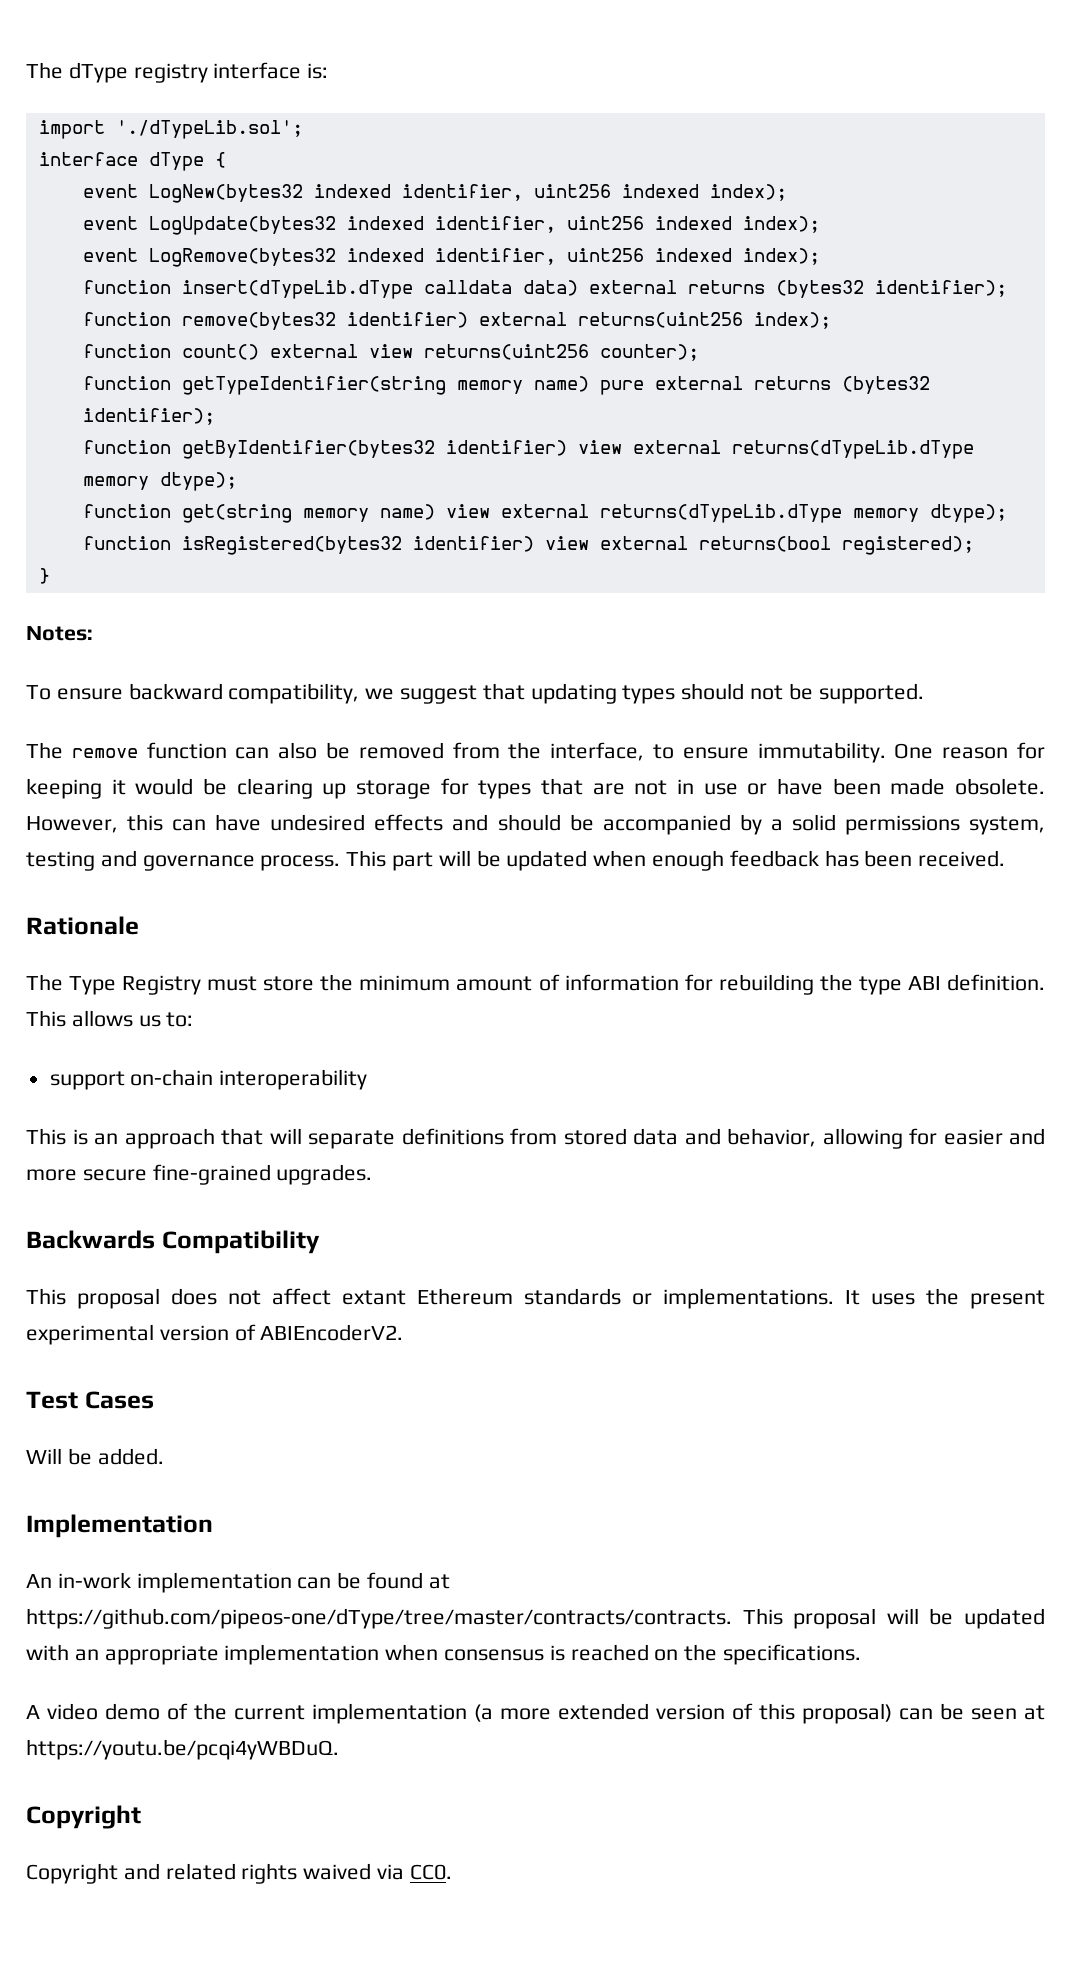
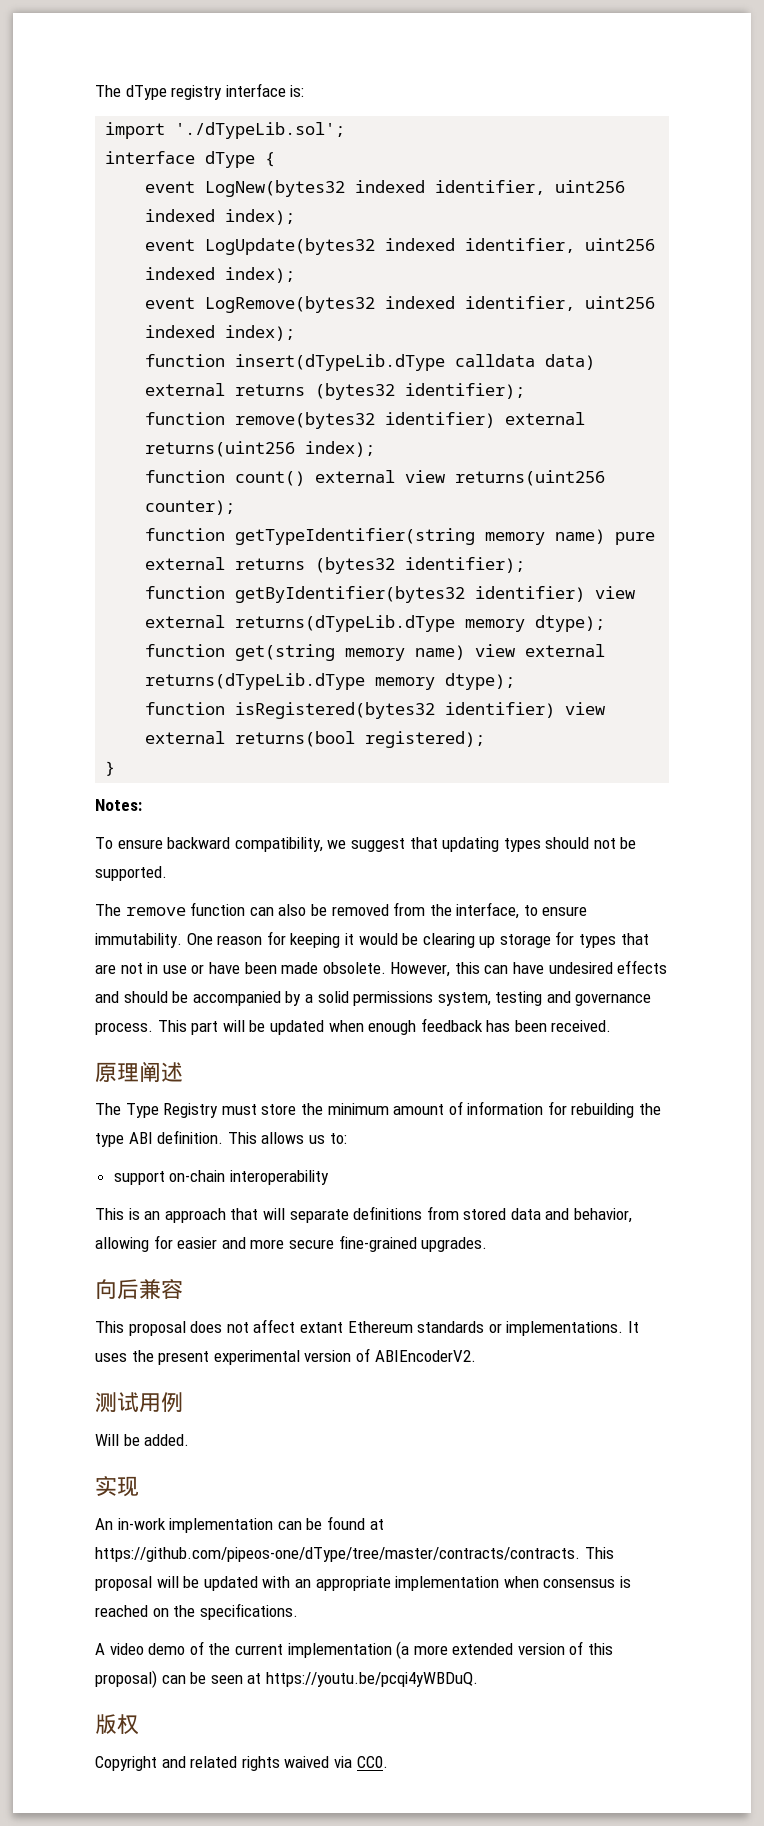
- Rationale
+ 原理阐述
- Backwards Compatibility
+ 向后兼容
- Test Cases
+ 测试用例
- Implementation
+ 实现
  A video demo of the current implementation (a more extended version of this proposal) can be seen at https://youtu.be/pcqi4yWBDuQ.
- Copyright
+ 版权

